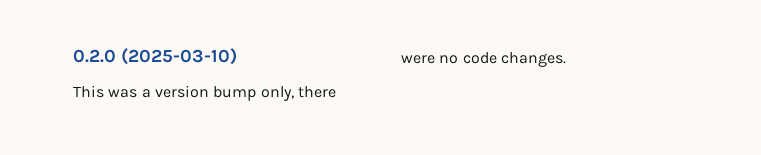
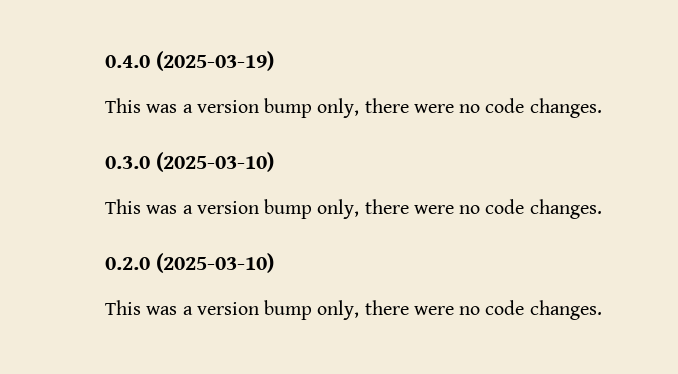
+ 0.4.0 (2025-03-19)
+ This was a version bump only, there were no code changes.
+ 0.3.0 (2025-03-10)
+ This was a version bump only, there were no code changes.

